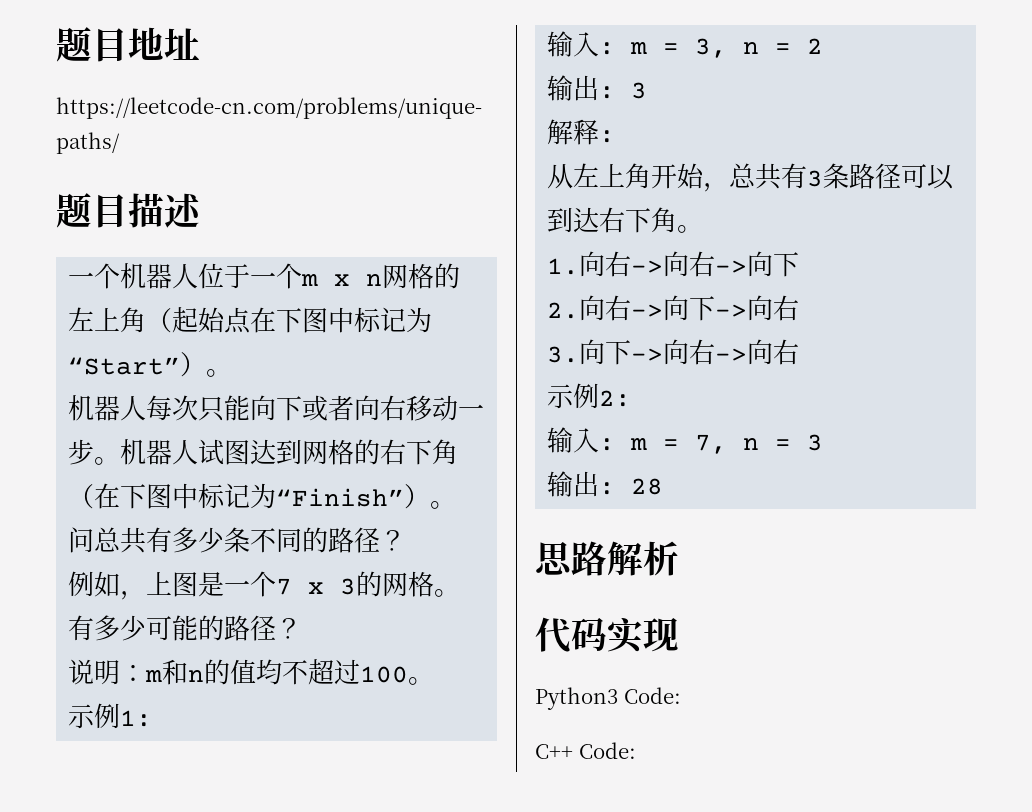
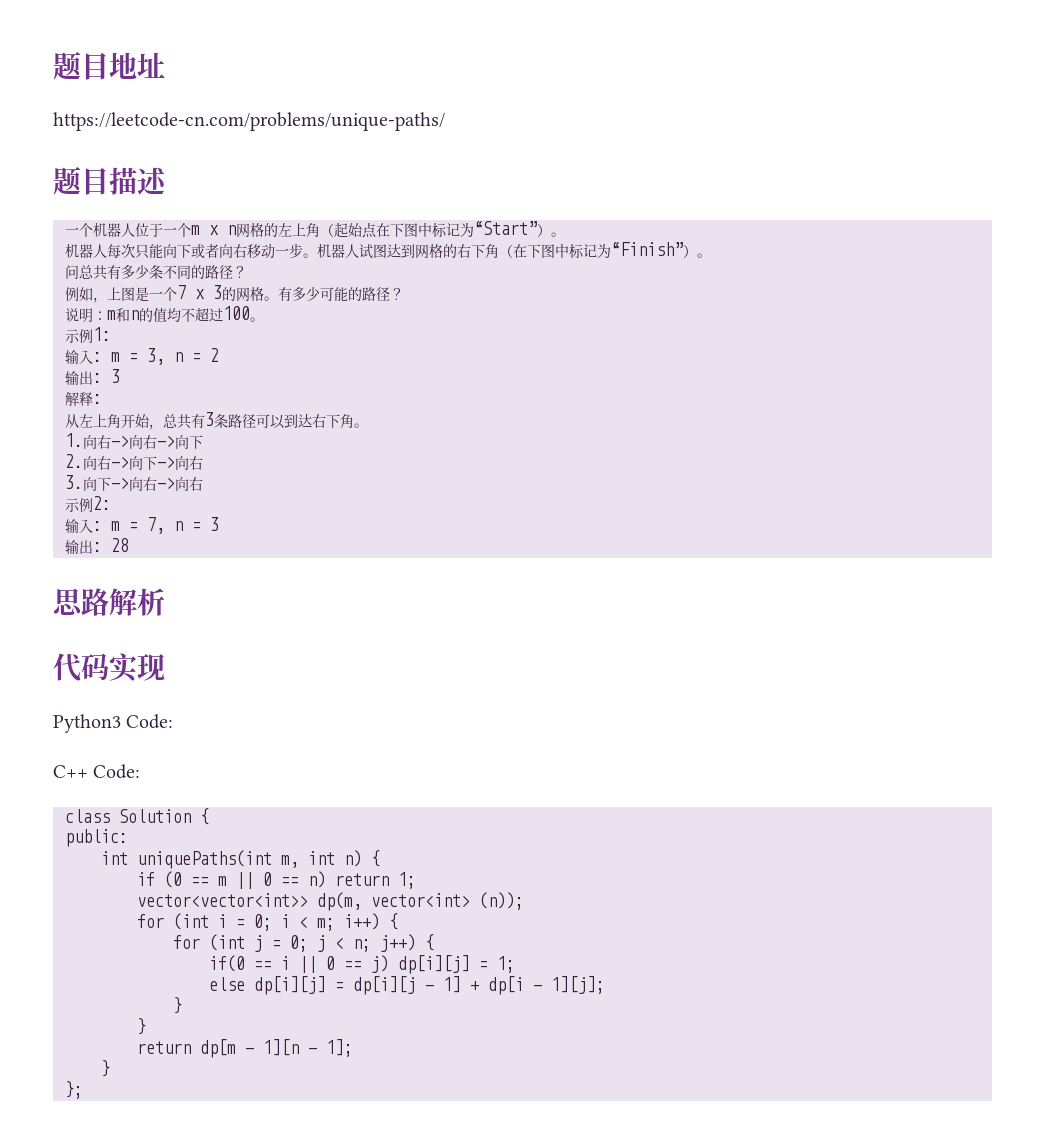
+ class Solution {
+ public:
+ int uniquePaths(int m, int n) {
+ if (0 == m || 0 == n) return 1;
+ vector<vector<int>> dp(m, vector<int> (n));
+ for (int i = 0; i < m; i++) {
+ for (int j = 0; j < n; j++) {
+ if(0 == i || 0 == j) dp[i][j] = 1;
+ else dp[i][j] = dp[i][j - 1] + dp[i - 1][j];
+ }
+ }
+ return dp[m - 1][n - 1];
+ }
+ };

